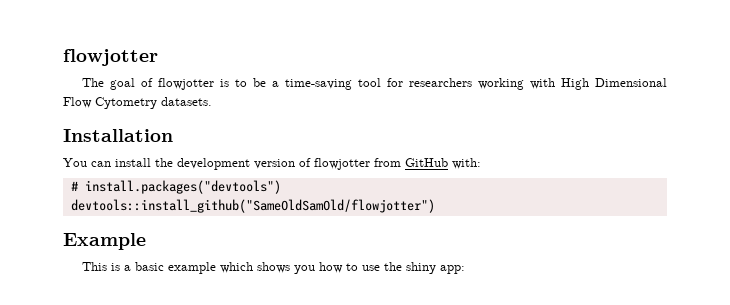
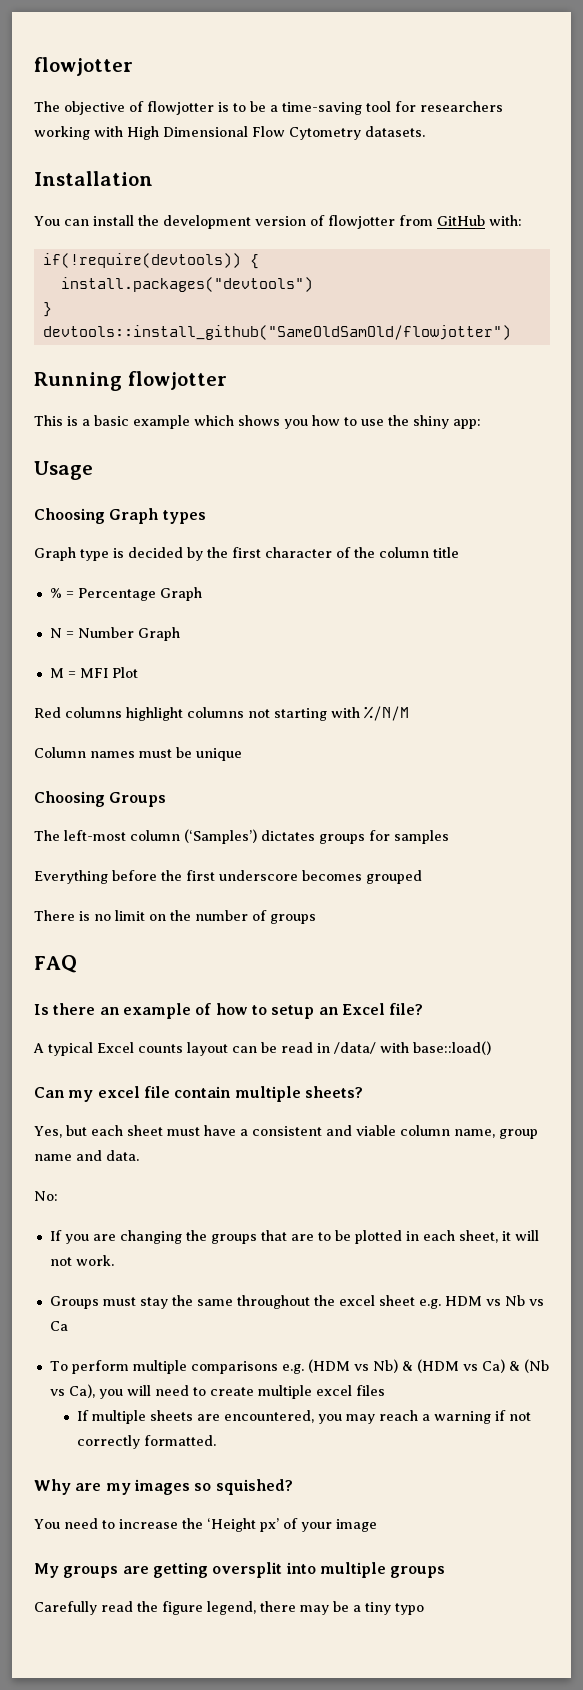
- The goal of flowjotter is to be a time-saving tool for researchers working with High Dimensional Flow Cytometry datasets.
+ The objective of flowjotter is to be a time-saving tool for researchers working with High Dimensional Flow Cytometry datasets.
- # install.packages("devtools")
+ if(!require(devtools)) {
+ install.packages("devtools")
+ }
- Example
+ Running flowjotter
+ Usage
+ Choosing Graph types
+ Graph type is decided by the first character of the column title
+ % = Percentage Graph
+ N = Number Graph
+ M = MFI Plot
+ Red columns highlight columns not starting with %/N/M
+ Column names must be unique
+ Choosing Groups
+ The left-most column (‘Samples’) dictates groups for samples
+ Everything before the first underscore becomes grouped
+ There is no limit on the number of groups
+ FAQ
+ Is there an example of how to setup an Excel file?
+ A typical Excel counts layout can be read in /data/ with base::load()
+ Can my excel file contain multiple sheets?
+ Yes, but each sheet must have a consistent and viable column name, group name and data.
+ No:
+ If you are changing the groups that are to be plotted in each sheet, it will not work.
+ Groups must stay the same throughout the excel sheet e.g. HDM vs Nb vs Ca
+ To perform multiple comparisons e.g. (HDM vs Nb) & (HDM vs Ca) & (Nb vs Ca), you will need to create multiple excel files
+ If multiple sheets are encountered, you may reach a warning if not correctly formatted.
+ Why are my images so squished?
+ You need to increase the ‘Height px’ of your image
+ My groups are getting oversplit into multiple groups
+ Carefully read the figure legend, there may be a tiny typo

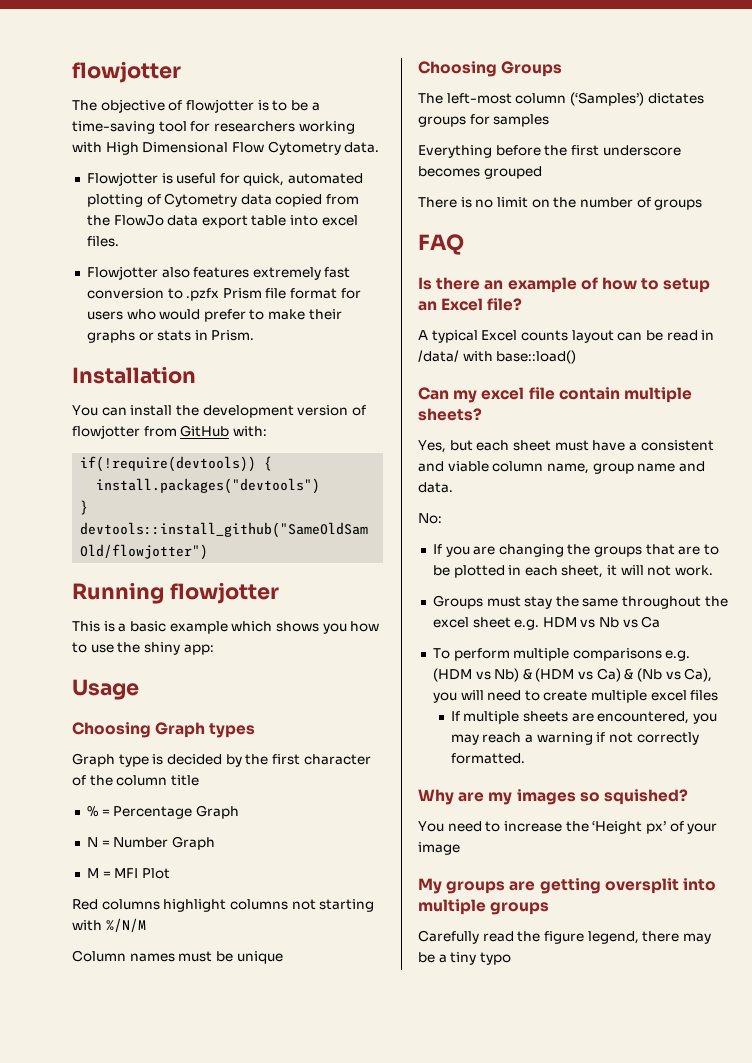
- The objective of flowjotter is to be a time-saving tool for researchers working with High Dimensional Flow Cytometry datasets.
+ The objective of flowjotter is to be a time-saving tool for researchers working with High Dimensional Flow Cytometry data.
+ Flowjotter is useful for quick, automated plotting of Cytometry data copied from the FlowJo data export table into excel files.
+ Flowjotter also features extremely fast conversion to .pzfx Prism file format for users who would prefer to make their graphs or stats in Prism.

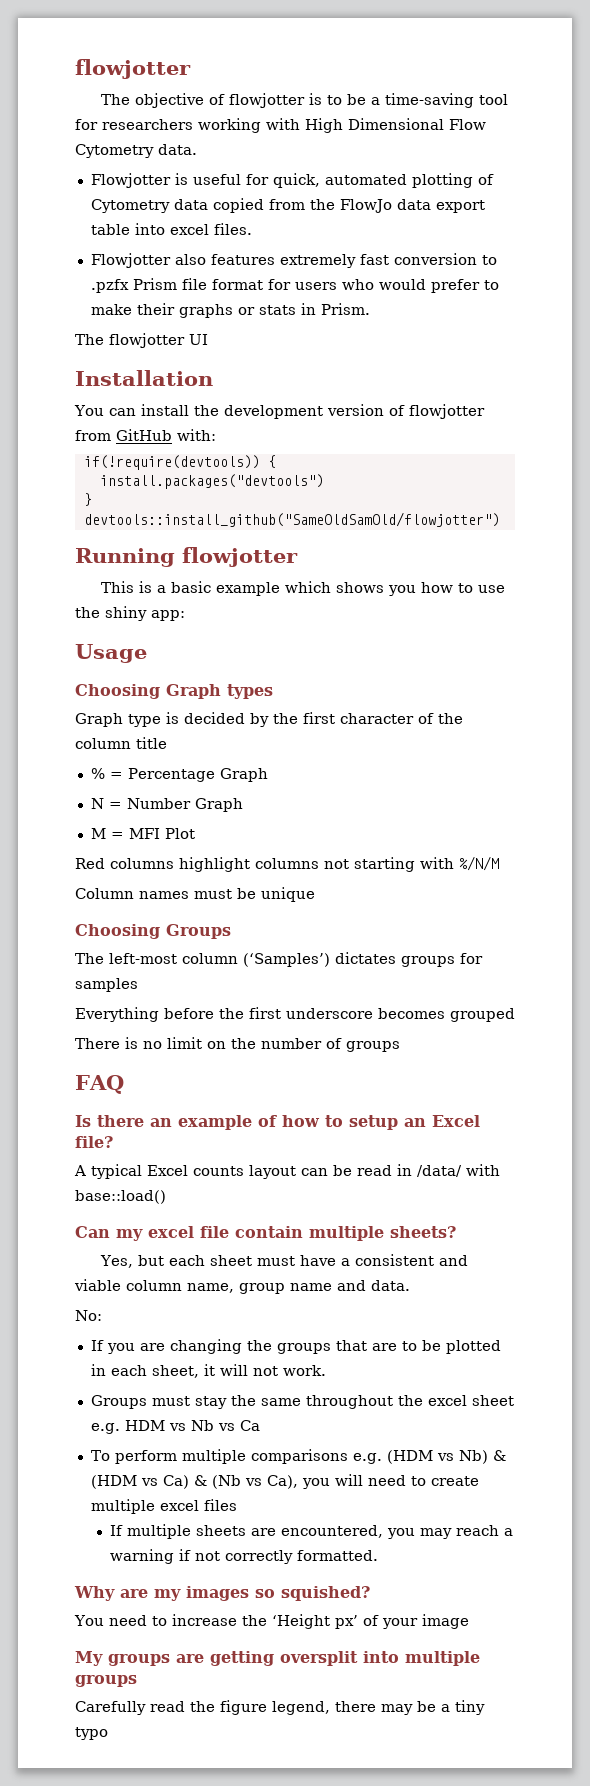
+ The flowjotter UI

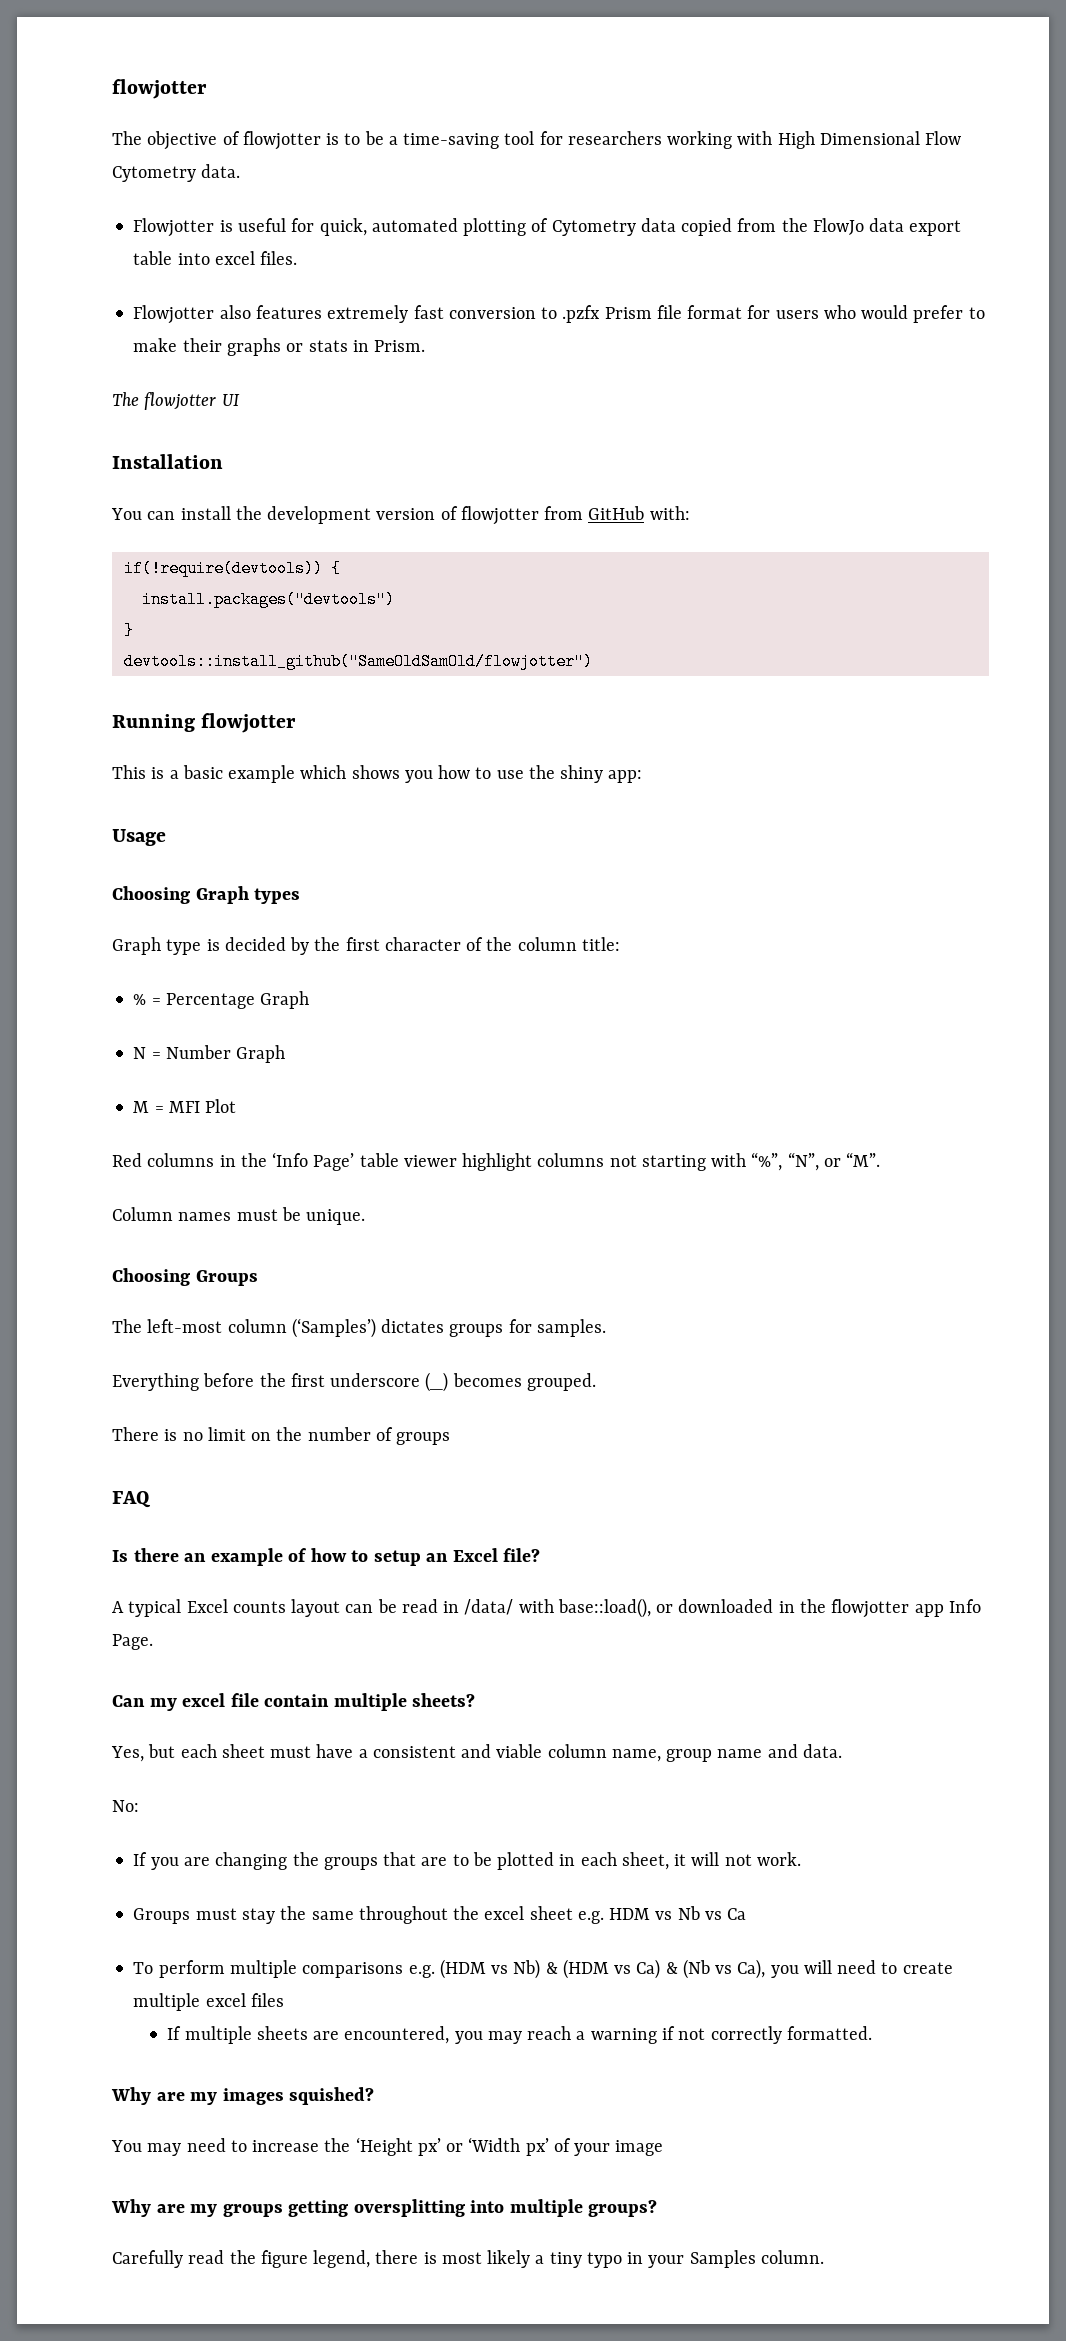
- Graph type is decided by the first character of the column title
+ Graph type is decided by the first character of the column title:
- Red columns highlight columns not starting with %/N/M
+ Red columns in the ‘Info Page’ table viewer highlight columns not starting with “%”, “N”, or “M”.
- Column names must be unique
+ Column names must be unique.
- The left-most column (‘Samples’) dictates groups for samples
+ The left-most column (‘Samples’) dictates groups for samples.
- Everything before the first underscore becomes grouped
+ Everything before the first underscore (_) becomes grouped.
- A typical Excel counts layout can be read in /data/ with base::load()
+ A typical Excel counts layout can be read in /data/ with base::load(), or downloaded in the flowjotter app Info Page.
- Why are my images so squished?
+ Why are my images squished?
- You need to increase the ‘Height px’ of your image
+ You may need to increase the ‘Height px’ or ‘Width px’ of your image
- My groups are getting oversplit into multiple groups
+ Why are my groups getting oversplitting into multiple groups?
- Carefully read the figure legend, there may be a tiny typo
+ Carefully read the figure legend, there is most likely a tiny typo in your Samples column.

